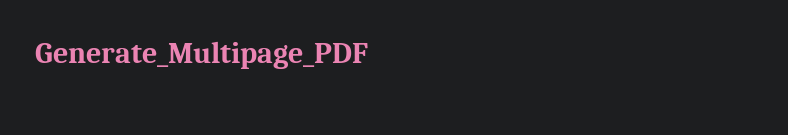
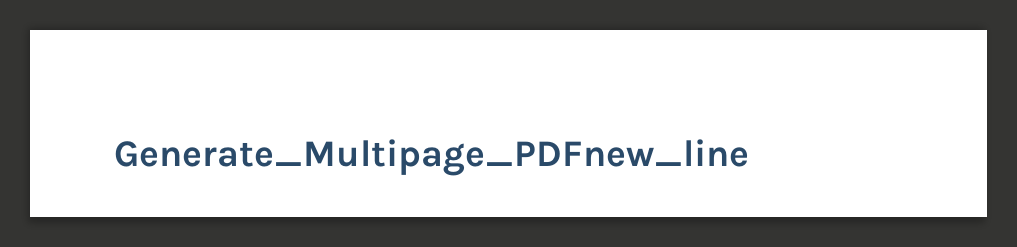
- Generate_Multipage_PDF
+ Generate_Multipage_PDFnew_line

